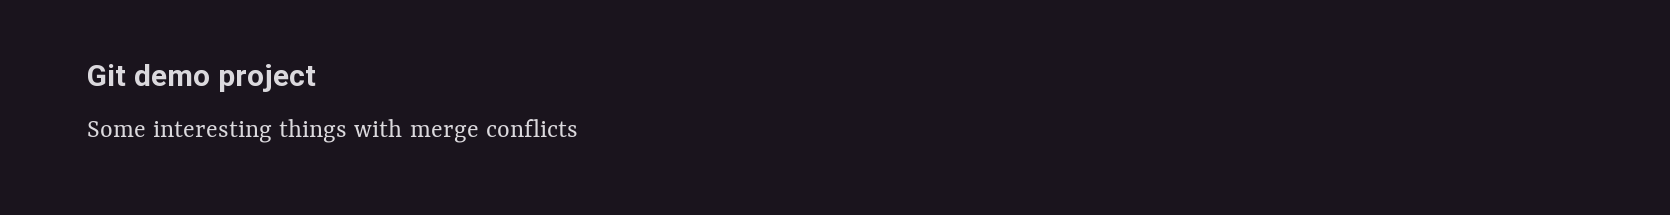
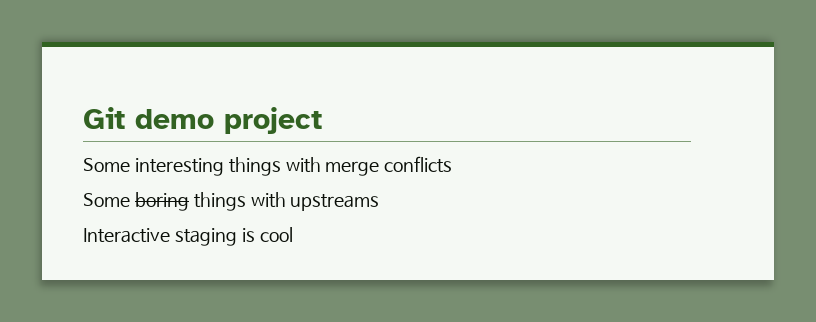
+ Some boring things with upstreams
+ Interactive staging is cool

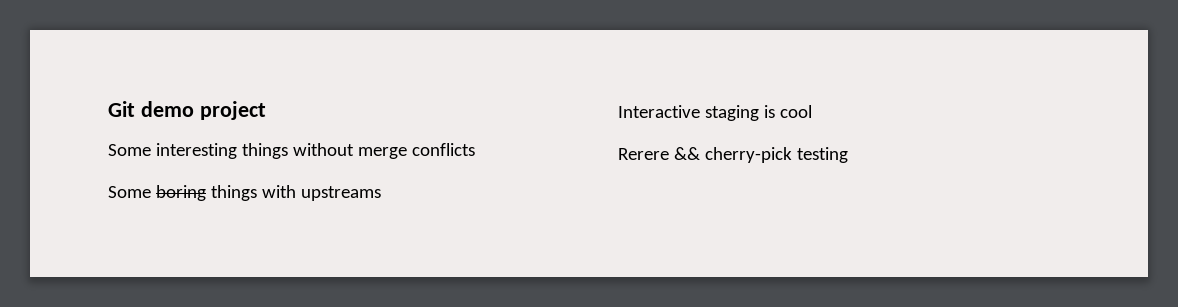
- Some interesting things with merge conflicts
+ Some interesting things without merge conflicts
+ Rerere && cherry-pick testing

